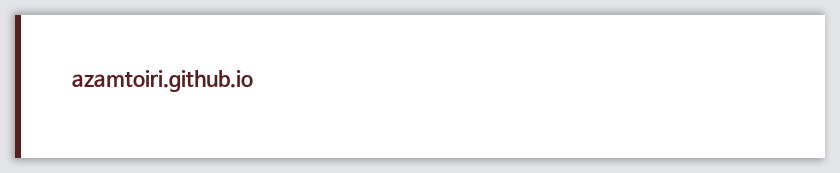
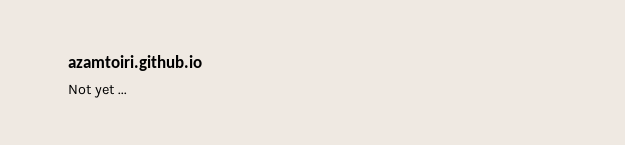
+ Not yet ...

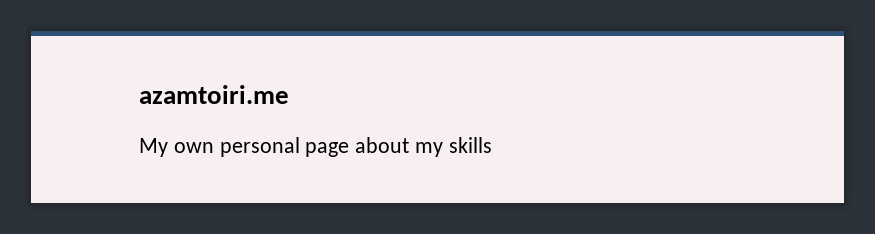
- azamtoiri.github.io
- Not yet ...
+ azamtoiri.me
+ My own personal page about my skills

